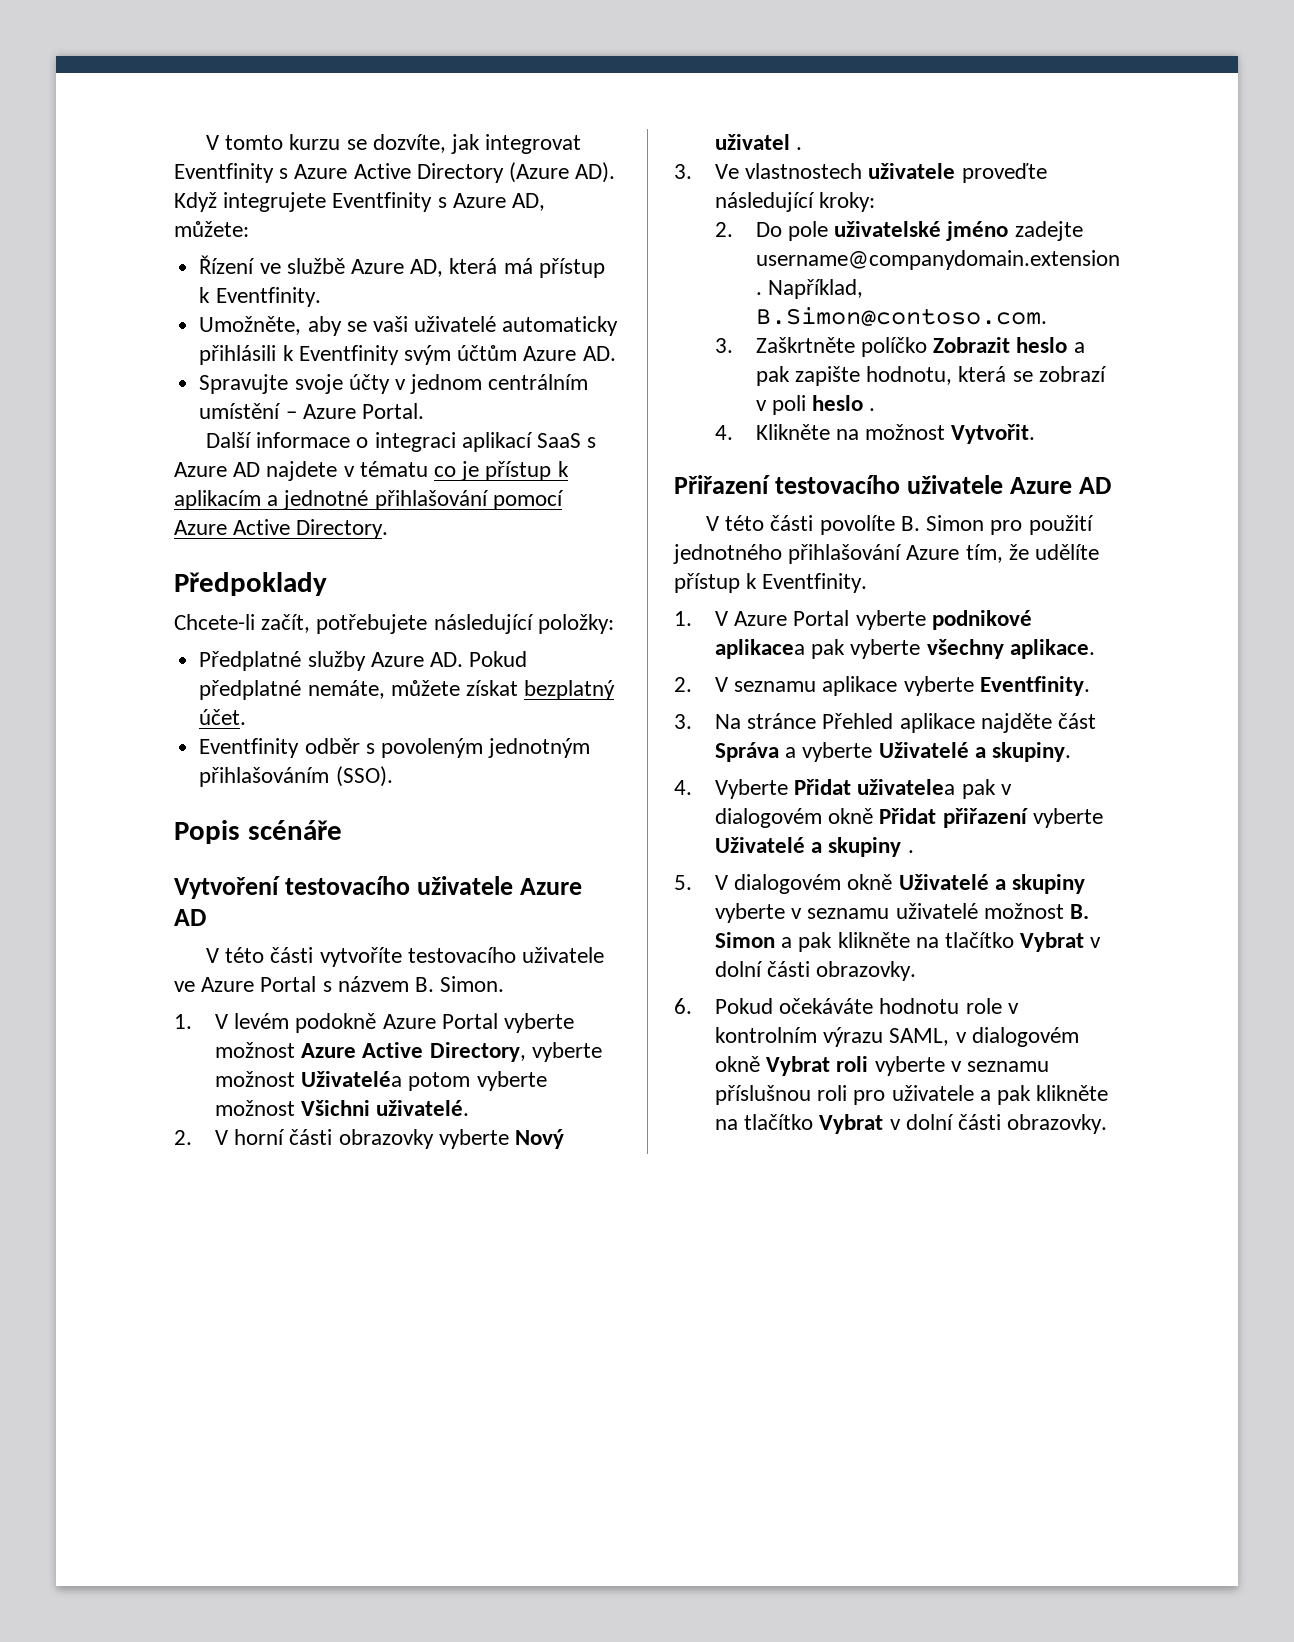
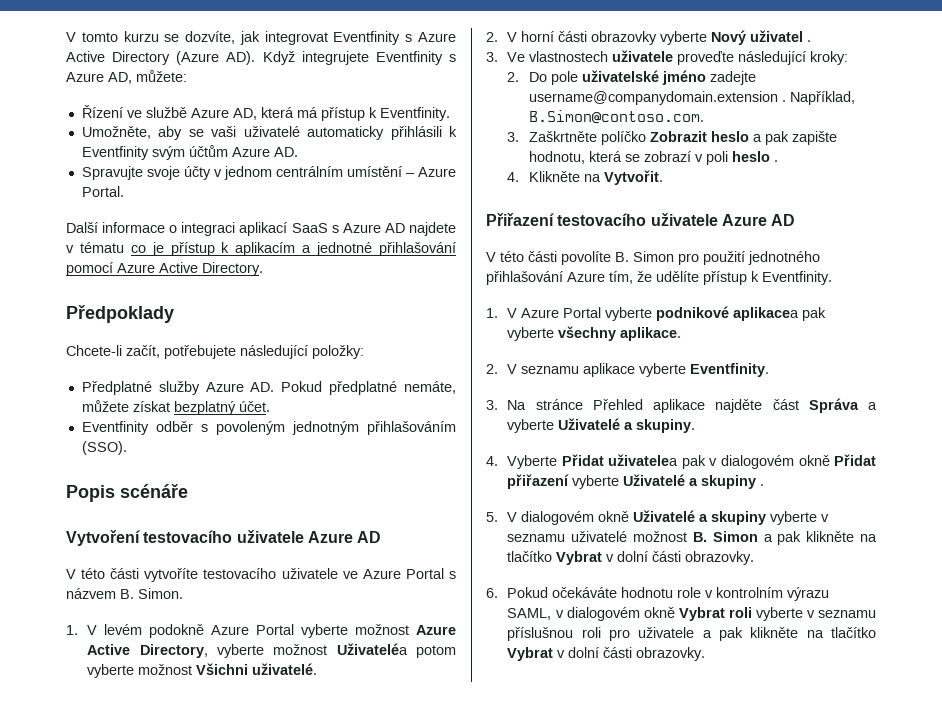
- 4. Klikněte na možnost Vytvořit.
+ 4. Klikněte na Vytvořit.

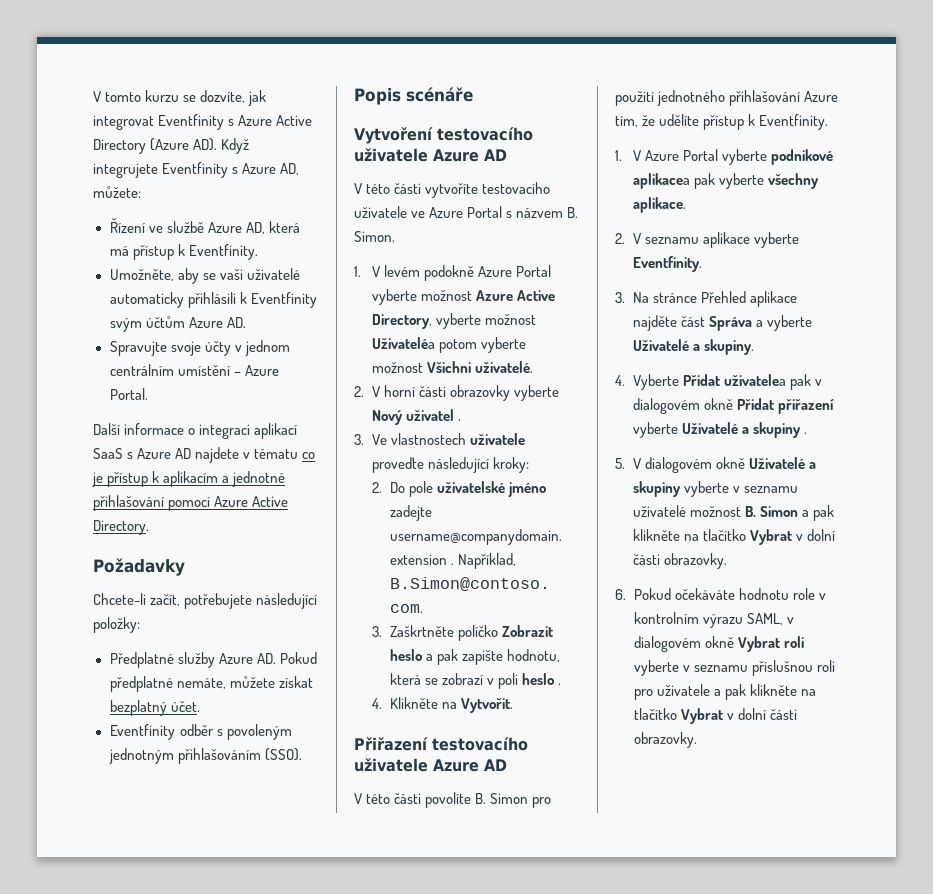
- Předpoklady
+ Požadavky

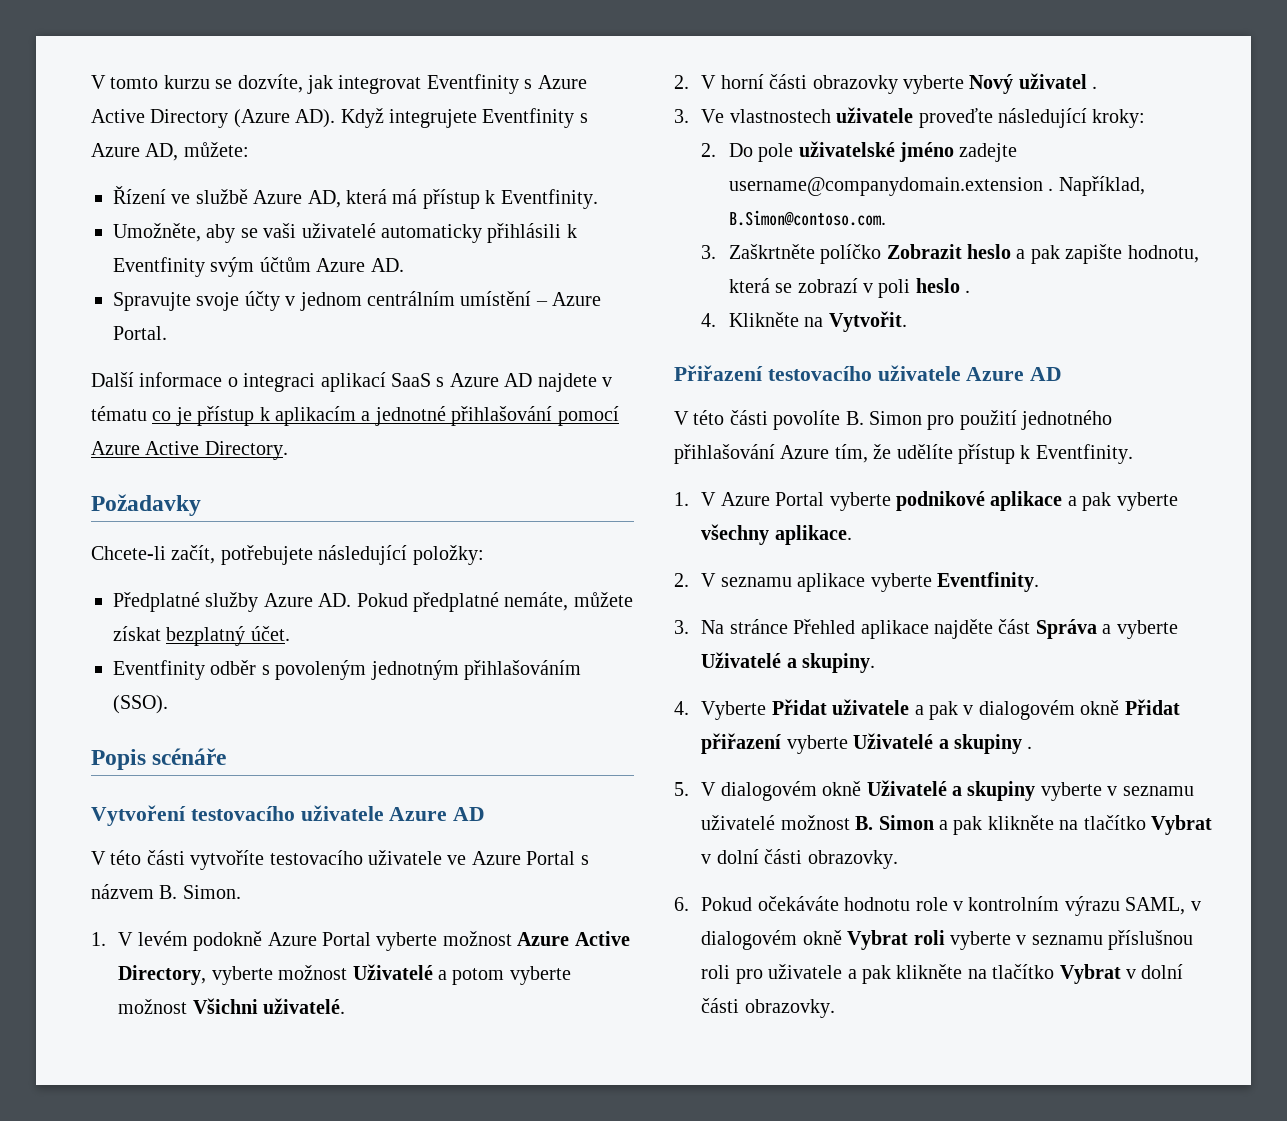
- 1. V levém podokně Azure Portal vyberte možnost Azure Active Directory, vyberte možnost Uživateléa potom vyberte možnost Všichni uživatelé.
+ 1. V levém podokně Azure Portal vyberte možnost Azure Active Directory, vyberte možnost Uživatelé a potom vyberte možnost Všichni uživatelé.
- 1. V Azure Portal vyberte podnikové aplikacea pak vyberte všechny aplikace.
+ 1. V Azure Portal vyberte podnikové aplikace a pak vyberte všechny aplikace.
- 4. Vyberte Přidat uživatelea pak v dialogovém okně Přidat přiřazení vyberte Uživatelé a skupiny .
+ 4. Vyberte Přidat uživatele a pak v dialogovém okně Přidat přiřazení vyberte Uživatelé a skupiny .

